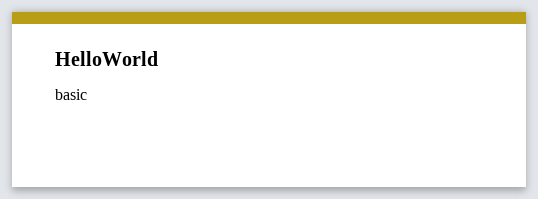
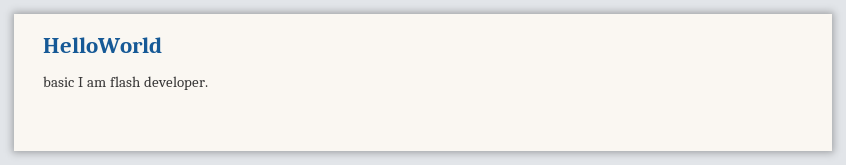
- basic
+ basic I am flash developer.

